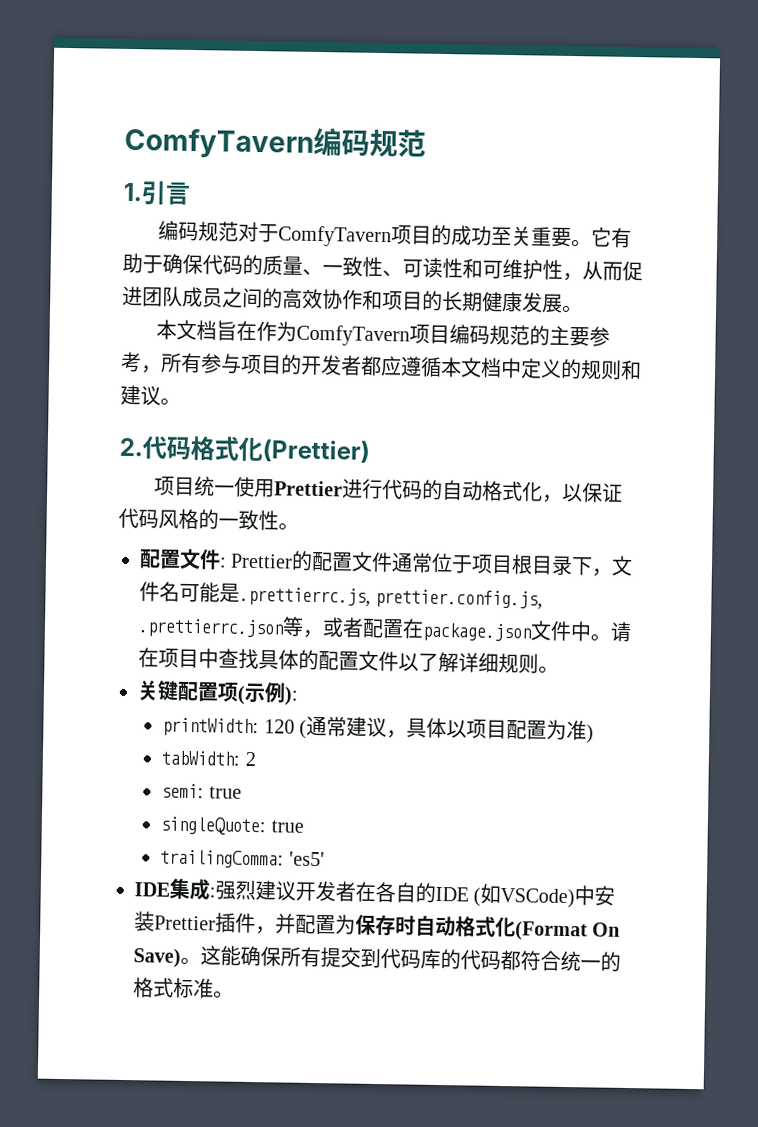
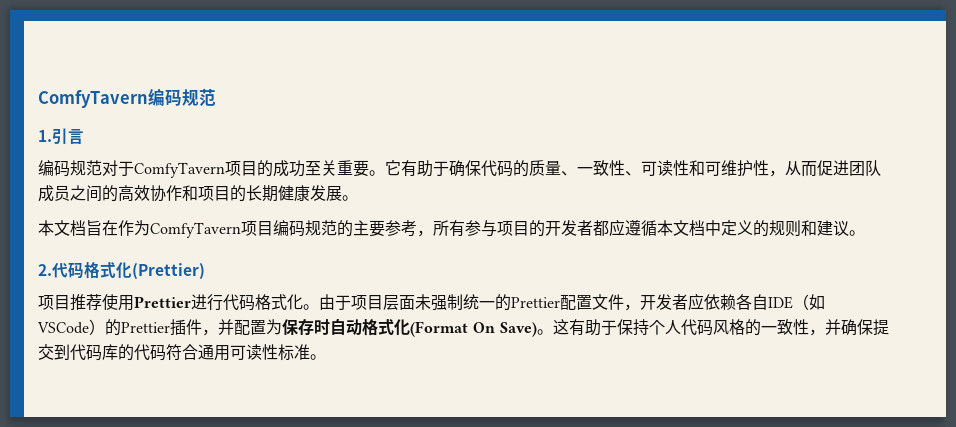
- 项目统一使用Prettier进行代码的自动格式化，以保证代码风格的一致性。
- 配置文件: Prettier的配置文件通常位于项目根目录下，文件名可能是.prettierrc.js, prettier.config.js, .prettierrc.json等，或者配置在package.json文件中。请在项目中查找具体的配置文件以了解详细规则。
- 关键配置项(示例):
- printWidth: 120 (通常建议，具体以项目配置为准)
- tabWidth: 2
- semi: true
- singleQuote: true
- trailingComma: 'es5'
- IDE集成:强烈建议开发者在各自的IDE (如VSCode)中安装Prettier插件，并配置为保存时自动格式化(Format On Save)。
+ 项目推荐使用Prettier进行代码格式化。由于项目层面未强制统一的Prettier配置文件，开发者应依赖各自IDE（如VSCode）的Prettier插件，并配置为保存时自动格式化(Format On Save)。
- 这能确保所有提交到代码库的代码都符合统一的格式标准。
+ 这有助于保持个人代码风格的一致性，并确保提交到代码库的代码符合通用可读性标准。

